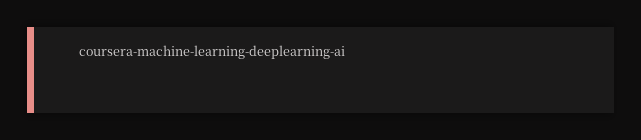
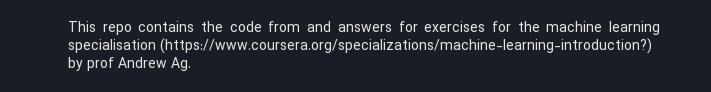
- coursera-machine-learning-deeplearning-ai
+ This repo contains the code from and answers for exercises for the machine learning specialisation (https://www.coursera.org/specializations/machine-learning-introduction?) by prof Andrew Ag.

